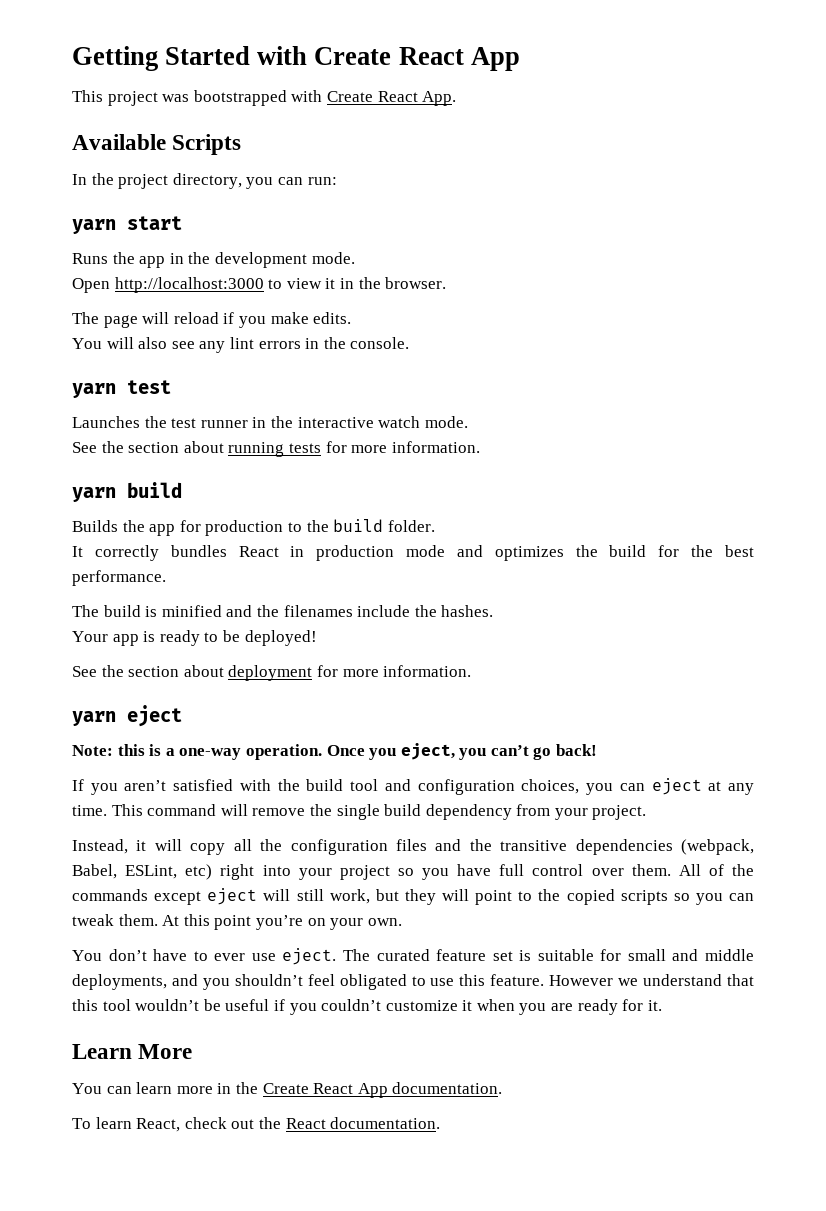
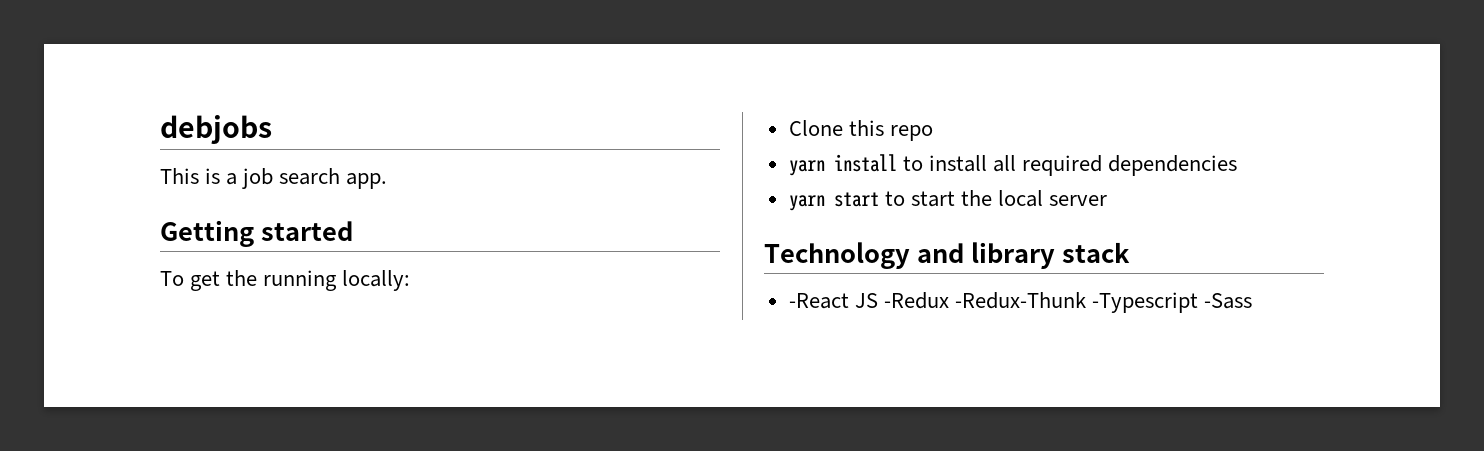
- Getting Started with Create React App
- This project was bootstrapped with Create React App.
- Available Scripts
- In the project directory, you can run:
- yarn start
- Runs the app in the development mode.
- Open http://localhost:3000 to view it in the browser.
- The page will reload if you make edits.
- You will also see any lint errors in the console.
- yarn test
- Launches the test runner in the interactive watch mode.
- See the section about running tests for more information.
- yarn build
- Builds the app for production to the build folder.
- It correctly bundles React in production mode and optimizes the build for the best performance.
- The build is minified and the filenames include the hashes.
- Your app is ready to be deployed!
- See the section about deployment for more information.
- yarn eject
- Note: this is a one-way operation. Once you eject, you can’t go back!
- If you aren’t satisfied with the build tool and configuration choices, you can eject at any time. This command will remove the single build dependency from your project.
- Instead, it will copy all the configuration files and the transitive dependencies (webpack, Babel, ESLint, etc) right into your project so you have full control over them. All of the commands except eject will still work, but they will point to the copied scripts so you can tweak them. At this point you’re on your own.
- You don’t have to ever use eject. The curated feature set is suitable for small and middle deployments, and you shouldn’t feel obligated to use this feature. However we understand that this tool wouldn’t be useful if you couldn’t customize it when you are ready for it.
- Learn More
- You can learn more in the Create React App documentation.
- To learn React, check out the React documentation.
+ debjobs
+ This is a job search app.
+ Getting started
+ To get the running locally:
+ Clone this repo
+ yarn install to install all required dependencies
+ yarn start to start the local server
+ Technology and library stack
+ -React JS -Redux -Redux-Thunk -Typescript -Sass

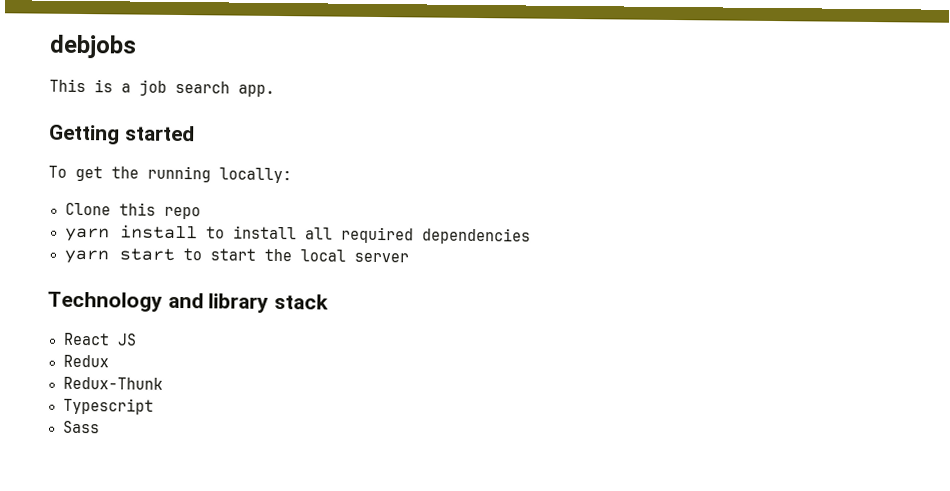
- -React JS -Redux -Redux-Thunk -Typescript -Sass
+ React JS
+ Redux
+ Redux-Thunk
+ Typescript
+ Sass

